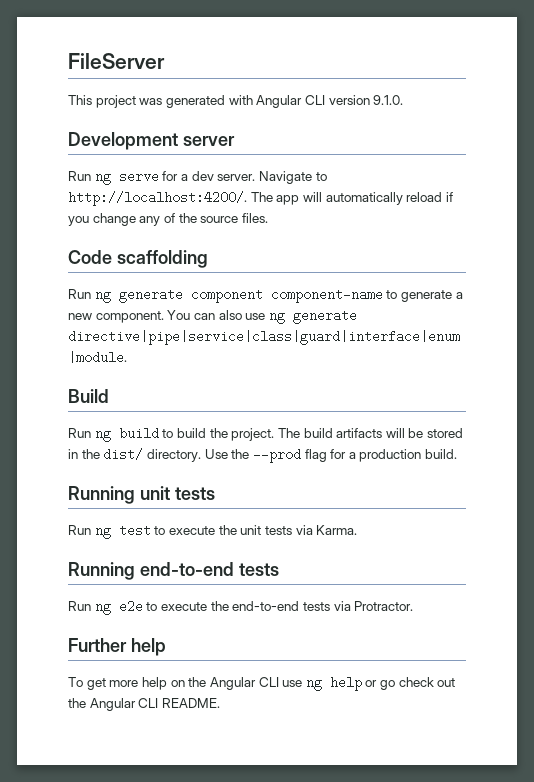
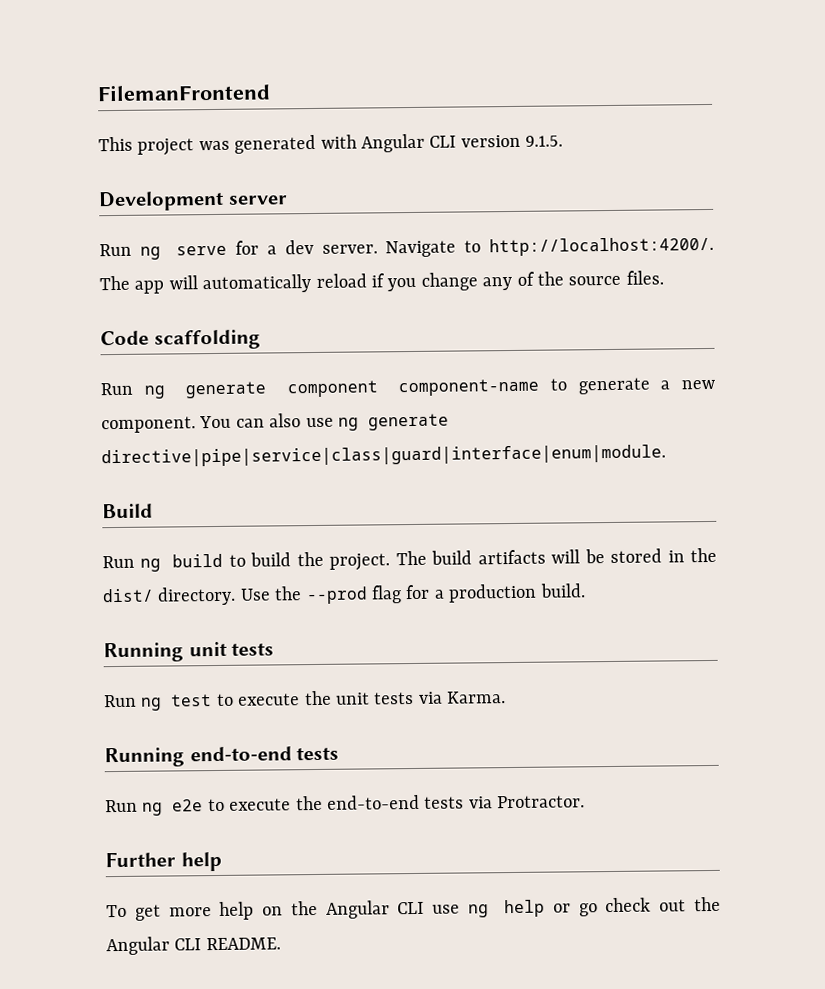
- FileServer
+ FilemanFrontend
- This project was generated with Angular CLI version 9.1.0.
+ This project was generated with Angular CLI version 9.1.5.

